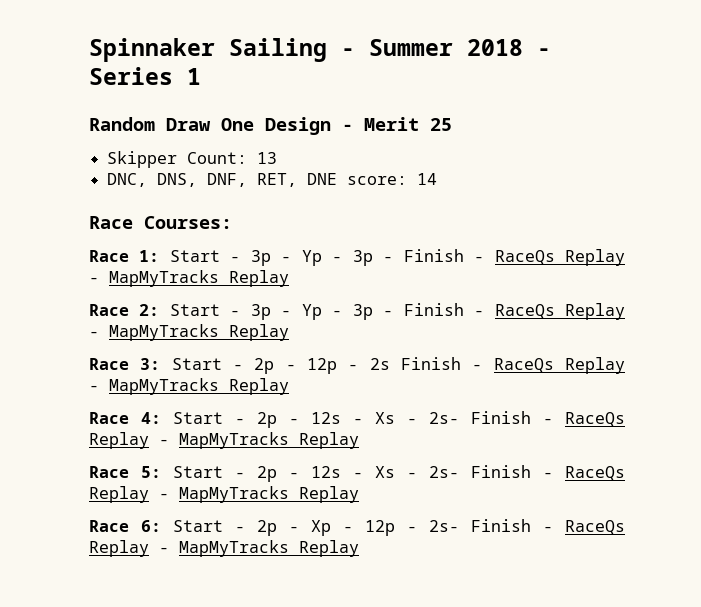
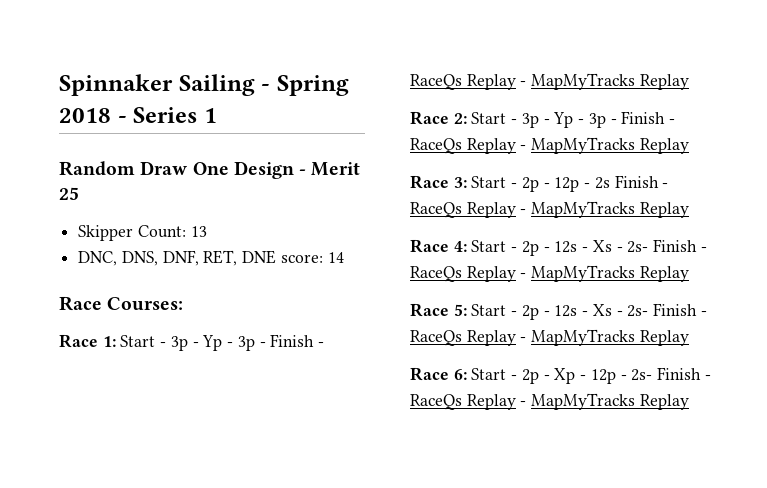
- Spinnaker Sailing - Summer 2018 - Series 1
+ Spinnaker Sailing - Spring 2018 - Series 1

